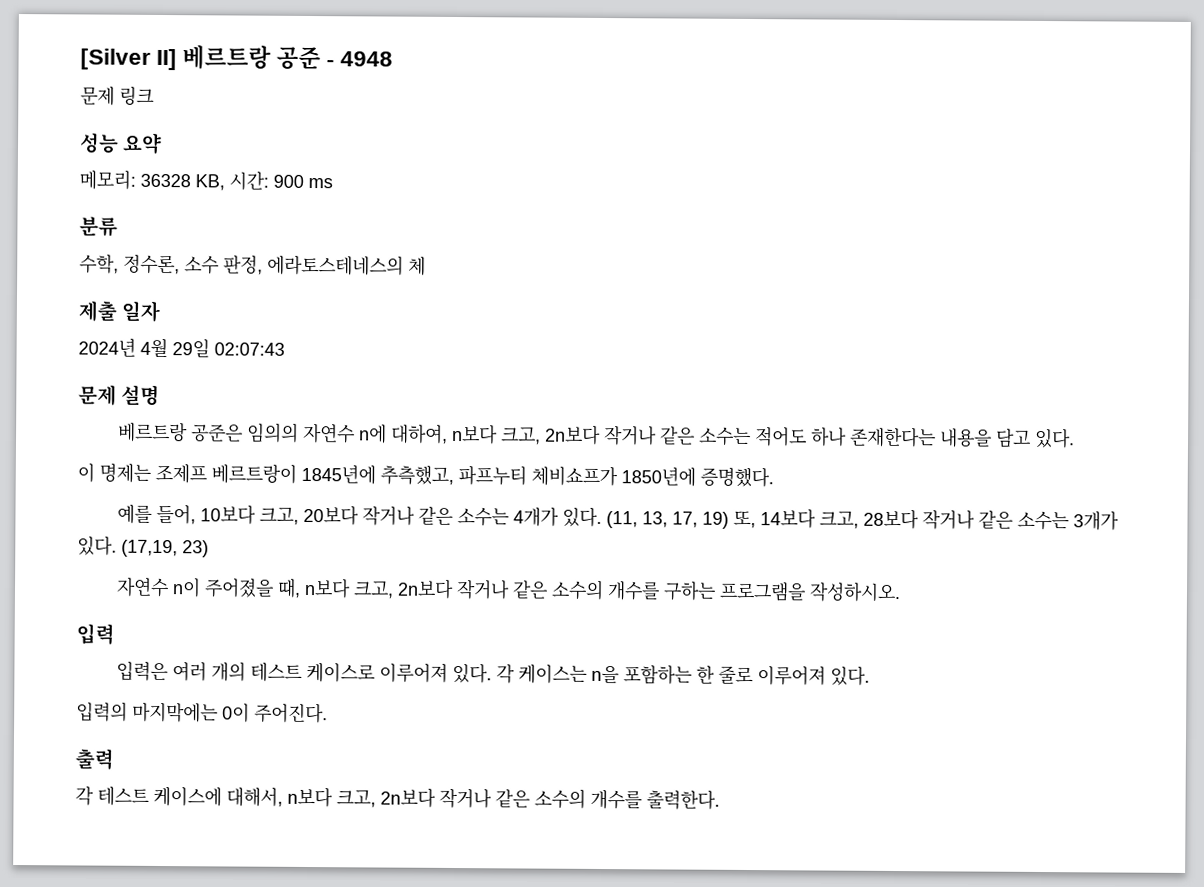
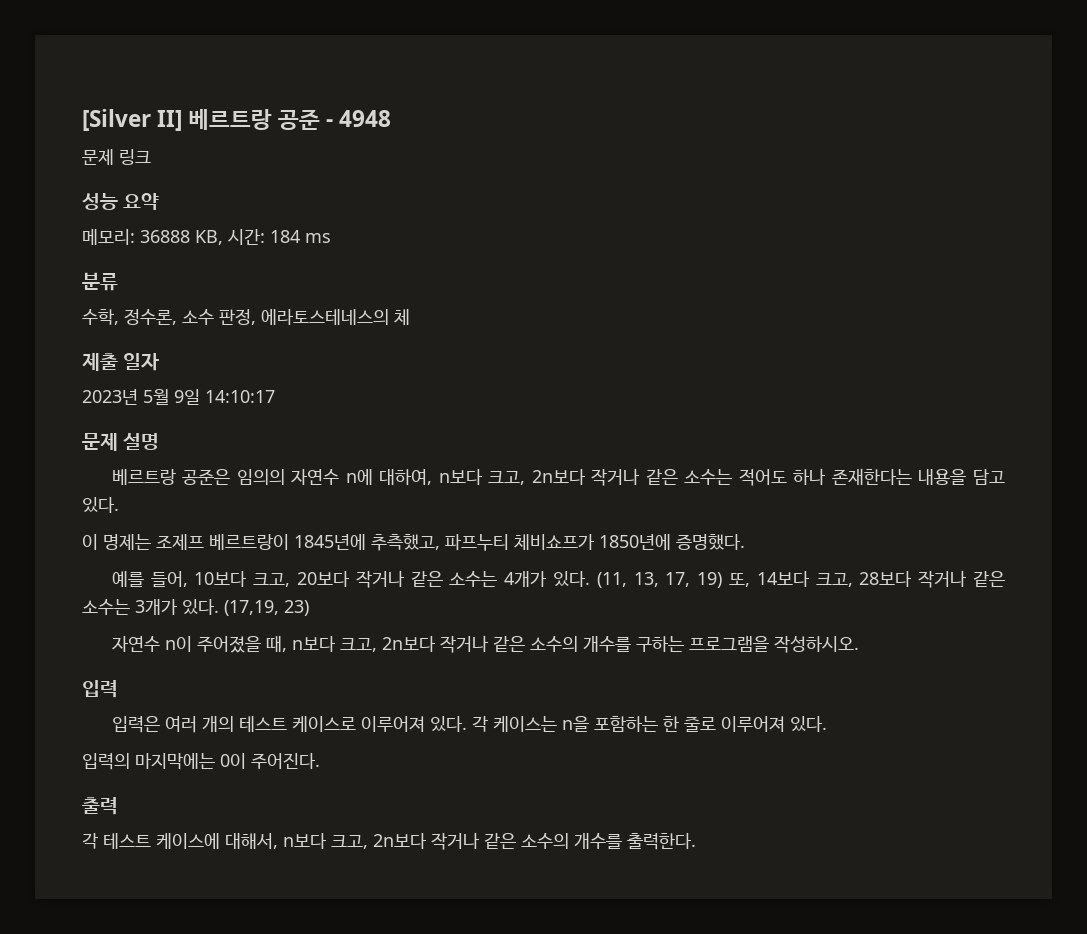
- 메모리: 36328 KB, 시간: 900 ms
+ 메모리: 36888 KB, 시간: 184 ms
- 2024년 4월 29일 02:07:43
+ 2023년 5월 9일 14:10:17

